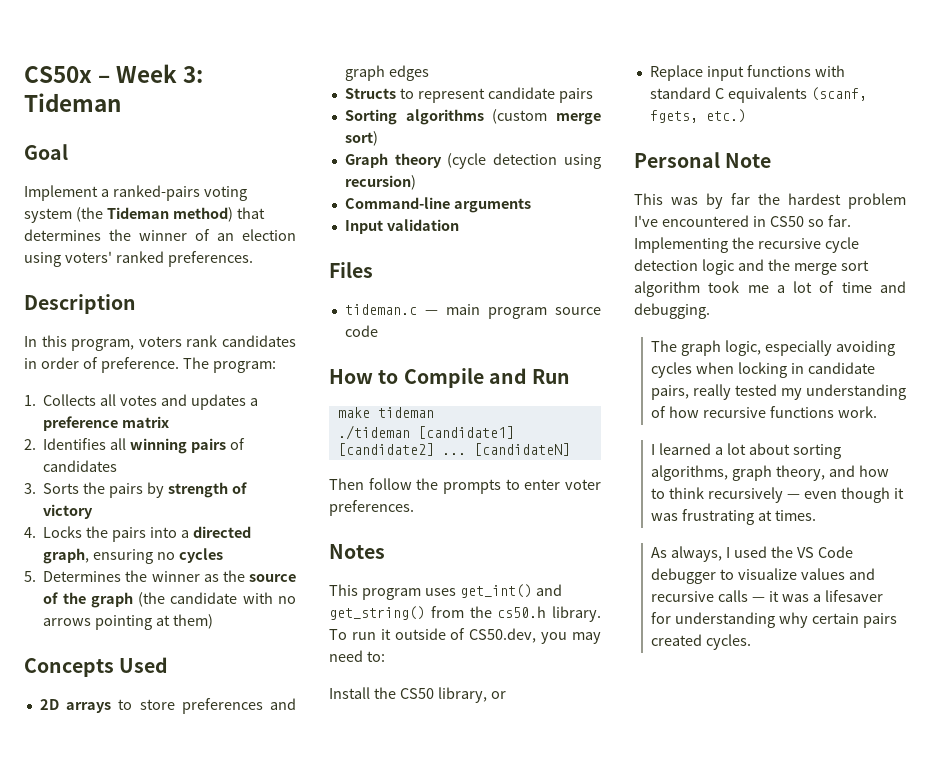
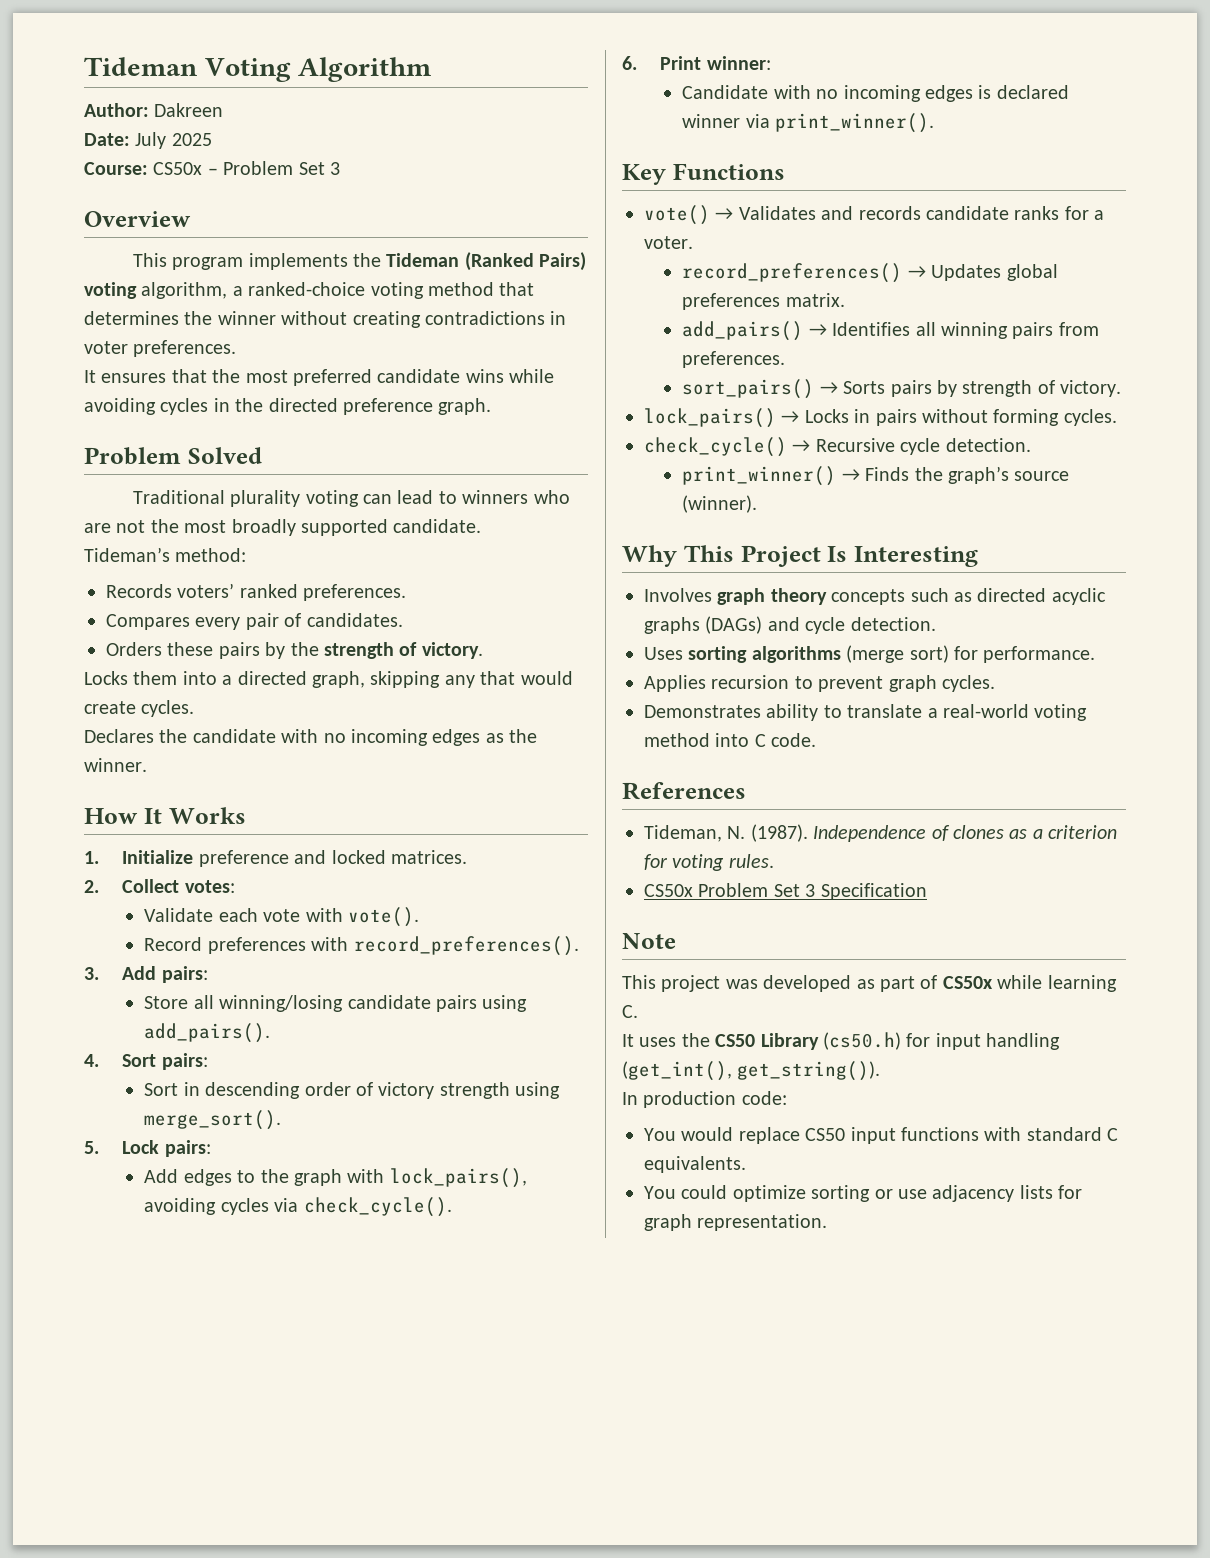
- CS50x – Week 3: Tideman
- Goal
- Implement a ranked-pairs voting system (the Tideman method) that determines the winner of an election using voters' ranked preferences.
- Description
- In this program, voters rank candidates in order of preference. The program:
- 1. Collects all votes and updates a preference matrix
- 2. Identifies all winning pairs of candidates
- 3. Sorts the pairs by strength of victory
- 4. Locks the pairs into a directed graph, ensuring no cycles
- 5. Determines the winner as the source of the graph (the candidate with no arrows pointing at them)
- Concepts Used
- 2D arrays to store preferences and graph edges
- Structs to represent candidate pairs
- Sorting algorithms (custom merge sort)
- Graph theory (cycle detection using recursion)
- Command-line arguments
- Input validation
- Files
- tideman.c — main program source code
- How to Compile and Run
- make tideman
- ./tideman [candidate1] [candidate2] ... [candidateN]
- Then follow the prompts to enter voter preferences.
- Notes
- This program uses get_int() and get_string() from the cs50.h library. To run it outside of CS50.dev, you may need to:
- Install the CS50 library, or
- Replace input functions with standard C equivalents (scanf, fgets, etc.)
- Personal Note
- This was by far the hardest problem I've encountered in CS50 so far. Implementing the recursive cycle detection logic and the merge sort algorithm took me a lot of time and debugging.
- The graph logic, especially avoiding cycles when locking in candidate pairs, really tested my understanding of how recursive functions work.
- I learned a lot about sorting algorithms, graph theory, and how to think recursively — even though it was frustrating at times.
- As always, I used the VS Code debugger to visualize values and recursive calls — it was a lifesaver for understanding why certain pairs created cycles.
+ Tideman Voting Algorithm
+ Author: Dakreen
+ Date: July 2025
+ Course: CS50x – Problem Set 3
+ Overview
+ This program implements the Tideman (Ranked Pairs) voting algorithm, a ranked-choice voting method that determines the winner without creating contradictions in voter preferences.
+ It ensures that the most preferred candidate wins while avoiding cycles in the directed preference graph.
+ Problem Solved
+ Traditional plurality voting can lead to winners who are not the most broadly supported candidate.
+ Tideman’s method:
+ Records voters’ ranked preferences.
+ Compares every pair of candidates.
+ Orders these pairs by the strength of victory.
+ Locks them into a directed graph, skipping any that would create cycles.
+ Declares the candidate with no incoming edges as the winner.
+ How It Works
+ 1. Initialize preference and locked matrices.
+ 2. Collect votes:
+ Validate each vote with vote().
+ Record preferences with record_preferences().
+ 3. Add pairs:
+ Store all winning/losing candidate pairs using add_pairs().
+ 4. Sort pairs:
+ Sort in descending order of victory strength using merge_sort().
+ 5. Lock pairs:
+ Add edges to the graph with lock_pairs(), avoiding cycles via check_cycle().
+ 6. Print winner:
+ Candidate with no incoming edges is declared winner via print_winner().
+ Key Functions
+ vote() → Validates and records candidate ranks for a voter.
+ record_preferences() → Updates global preferences matrix.
+ add_pairs() → Identifies all winning pairs from preferences.
+ sort_pairs() → Sorts pairs by strength of victory.
+ lock_pairs() → Locks in pairs without forming cycles.
+ check_cycle() → Recursive cycle detection.
+ print_winner() → Finds the graph’s source (winner).
+ Why This Project Is Interesting
+ Involves graph theory concepts such as directed acyclic graphs (DAGs) and cycle detection.
+ Uses sorting algorithms (merge sort) for performance.
+ Applies recursion to prevent graph cycles.
+ Demonstrates ability to translate a real-world voting method into C code.
+ References
+ Tideman, N. (1987). Independence of clones as a criterion for voting rules.
+ CS50x Problem Set 3 Specification
+ Note
+ This project was developed as part of CS50x while learning C.
+ It uses the CS50 Library (cs50.h) for input handling (get_int(), get_string()).
+ In production code:
+ You would replace CS50 input functions with standard C equivalents.
+ You could optimize sorting or use adjacency lists for graph representation.

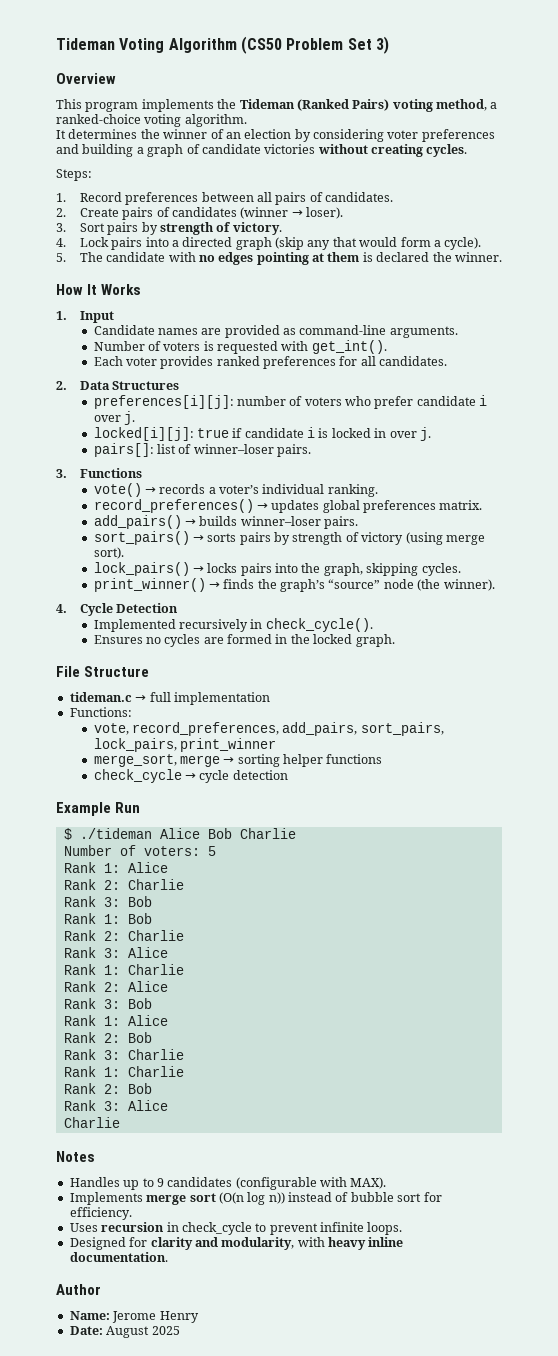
- Tideman Voting Algorithm
- Author: Dakreen
- Date: July 2025
- Course: CS50x – Problem Set 3
+ Tideman Voting Algorithm (CS50 Problem Set 3)
- This program implements the Tideman (Ranked Pairs) voting algorithm, a ranked-choice voting method that determines the winner without creating contradictions in voter preferences.
- It ensures that the most preferred candidate wins while avoiding cycles in the directed preference graph.
- Problem Solved
- Traditional plurality voting can lead to winners who are not the most broadly supported candidate.
- Tideman’s method:
- Records voters’ ranked preferences.
- Compares every pair of candidates.
- Orders these pairs by the strength of victory.
- Locks them into a directed graph, skipping any that would create cycles.
- Declares the candidate with no incoming edges as the winner.
+ This program implements the Tideman (Ranked Pairs) voting method, a ranked-choice voting algorithm.
+ It determines the winner of an election by considering voter preferences and building a graph of candidate victories without creating cycles.
+ Steps:
+ 1. Record preferences between all pairs of candidates.
+ 2. Create pairs of candidates (winner → loser).
+ 3. Sort pairs by strength of victory.
+ 4. Lock pairs into a directed graph (skip any that would form a cycle).
+ 5. The candidate with no edges pointing at them is declared the winner.
- 1. Initialize preference and locked matrices.
- 2. Collect votes:
- Validate each vote with vote().
- Record preferences with record_preferences().
- 3. Add pairs:
- Store all winning/losing candidate pairs using add_pairs().
- 4. Sort pairs:
- Sort in descending order of victory strength using merge_sort().
- 5. Lock pairs:
- Add edges to the graph with lock_pairs(), avoiding cycles via check_cycle().
- 6. Print winner:
- Candidate with no incoming edges is declared winner via print_winner().
- Key Functions
- vote() → Validates and records candidate ranks for a voter.
+ 1. Input
+ Candidate names are provided as command-line arguments.
+ Number of voters is requested with get_int().
+ Each voter provides ranked preferences for all candidates.
+ 2. Data Structures
+ preferences[i][j]: number of voters who prefer candidate i over j.
+ locked[i][j]: true if candidate i is locked in over j.
+ pairs[]: list of winner–loser pairs.
+ 3. Functions
+ vote() → records a voter’s individual ranking.
- record_preferences() → Updates global preferences matrix.
+ record_preferences() → updates global preferences matrix.
- add_pairs() → Identifies all winning pairs from preferences.
+ add_pairs() → builds winner–loser pairs.
- sort_pairs() → Sorts pairs by strength of victory.
- lock_pairs() → Locks in pairs without forming cycles.
- check_cycle() → Recursive cycle detection.
+ sort_pairs() → sorts pairs by strength of victory (using merge sort).
+ lock_pairs() → locks pairs into the graph, skipping cycles.
- print_winner() → Finds the graph’s source (winner).
- Why This Project Is Interesting
- Involves graph theory concepts such as directed acyclic graphs (DAGs) and cycle detection.
- Uses sorting algorithms (merge sort) for performance.
- Applies recursion to prevent graph cycles.
- Demonstrates ability to translate a real-world voting method into C code.
- References
- Tideman, N. (1987). Independence of clones as a criterion for voting rules.
- CS50x Problem Set 3 Specification
- Note
- This project was developed as part of CS50x while learning C.
- It uses the CS50 Library (cs50.h) for input handling (get_int(), get_string()).
- In production code:
- You would replace CS50 input functions with standard C equivalents.
- You could optimize sorting or use adjacency lists for graph representation.
+ print_winner() → finds the graph’s “source” node (the winner).
+ 4. Cycle Detection
+ Implemented recursively in check_cycle().
+ Ensures no cycles are formed in the locked graph.
+ File Structure
+ tideman.c → full implementation
+ Functions:
+ vote, record_preferences, add_pairs, sort_pairs, lock_pairs, print_winner
+ merge_sort, merge → sorting helper functions
+ check_cycle → cycle detection
+ Example Run
+ $ ./tideman Alice Bob Charlie
+ Number of voters: 5
+ Rank 1: Alice
+ Rank 2: Charlie
+ Rank 3: Bob
+ Rank 1: Bob
+ Rank 2: Charlie
+ Rank 3: Alice
+ Rank 1: Charlie
+ Rank 2: Alice
+ Rank 3: Bob
+ Rank 1: Alice
+ Rank 2: Bob
+ Rank 3: Charlie
+ Rank 1: Charlie
+ Rank 2: Bob
+ Rank 3: Alice
+ Charlie
+ Notes
+ Handles up to 9 candidates (configurable with MAX).
+ Implements merge sort (O(n log n)) instead of bubble sort for efficiency.
+ Uses recursion in check_cycle to prevent infinite loops.
+ Designed for clarity and modularity, with heavy inline documentation.
+ Author
+ Name: Jerome Henry
+ Date: August 2025

